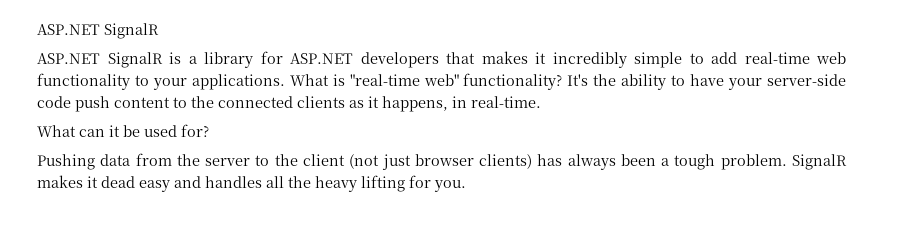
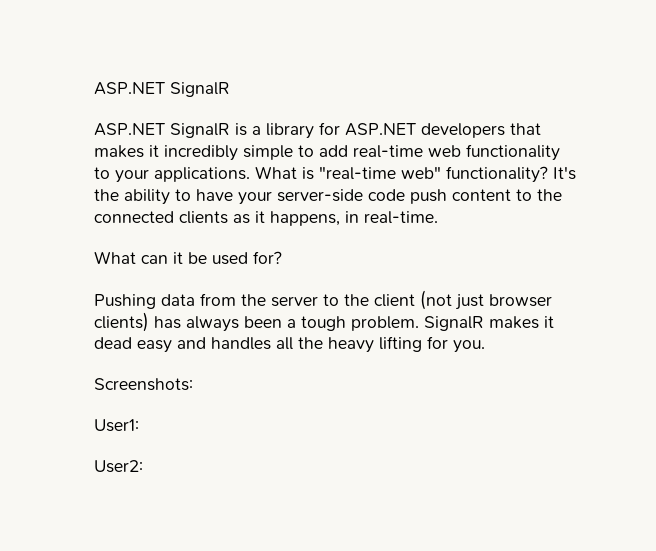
+ Screenshots:
+ User1:
+ User2:

